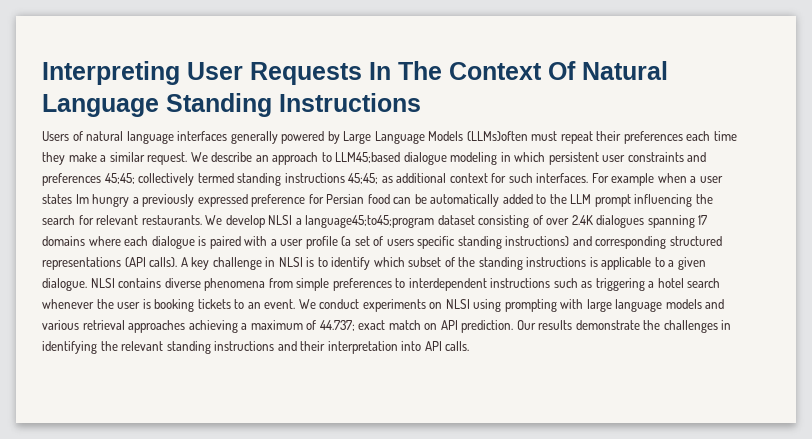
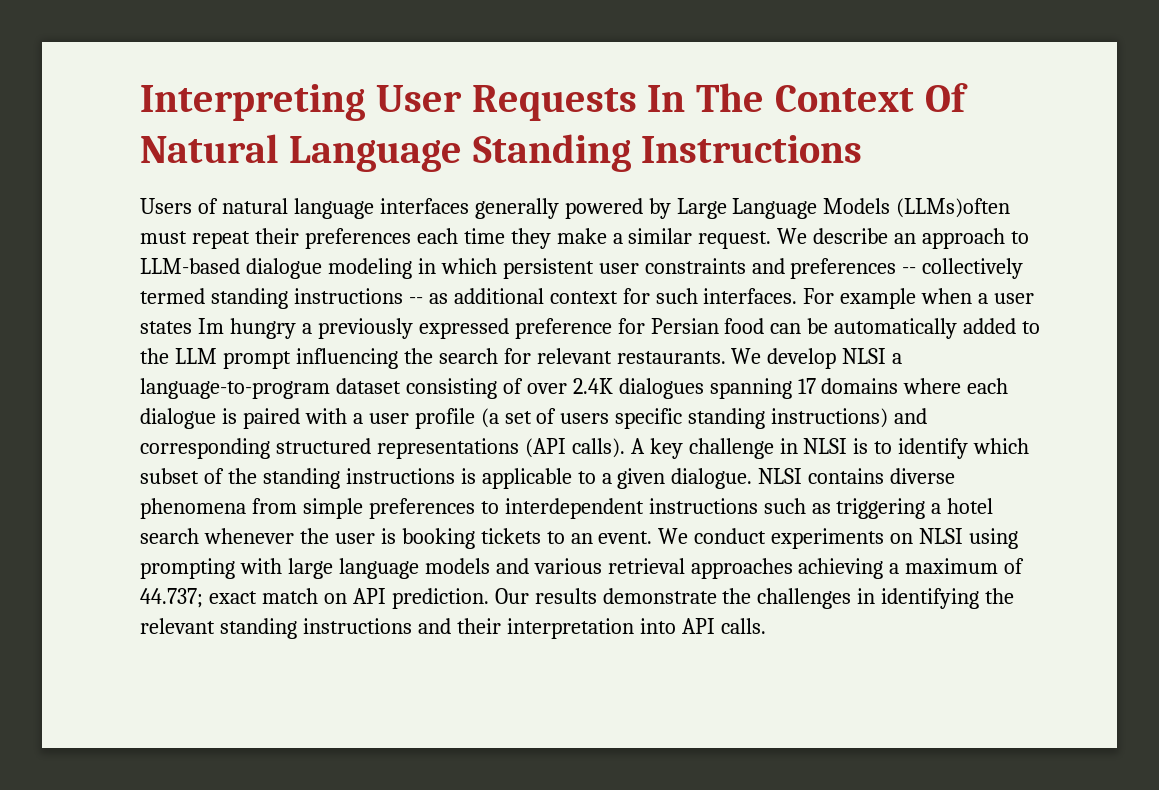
- We describe an approach to LLM45;based dialogue modeling in which persistent user constraints and preferences 45;45; collectively termed standing instructions 45;45; as additional context for such interfaces.
+ We describe an approach to LLM-based dialogue modeling in which persistent user constraints and preferences -- collectively termed standing instructions -- as additional context for such interfaces.
- We develop NLSI a language45;to45;program dataset consisting of over 2.4K dialogues spanning 17 domains where each dialogue is paired with a user profile (a set of users specific standing instructions) and corresponding structured representations (API calls).
+ We develop NLSI a language-to-program dataset consisting of over 2.4K dialogues spanning 17 domains where each dialogue is paired with a user profile (a set of users specific standing instructions) and corresponding structured representations (API calls).

